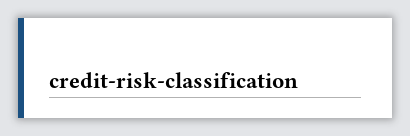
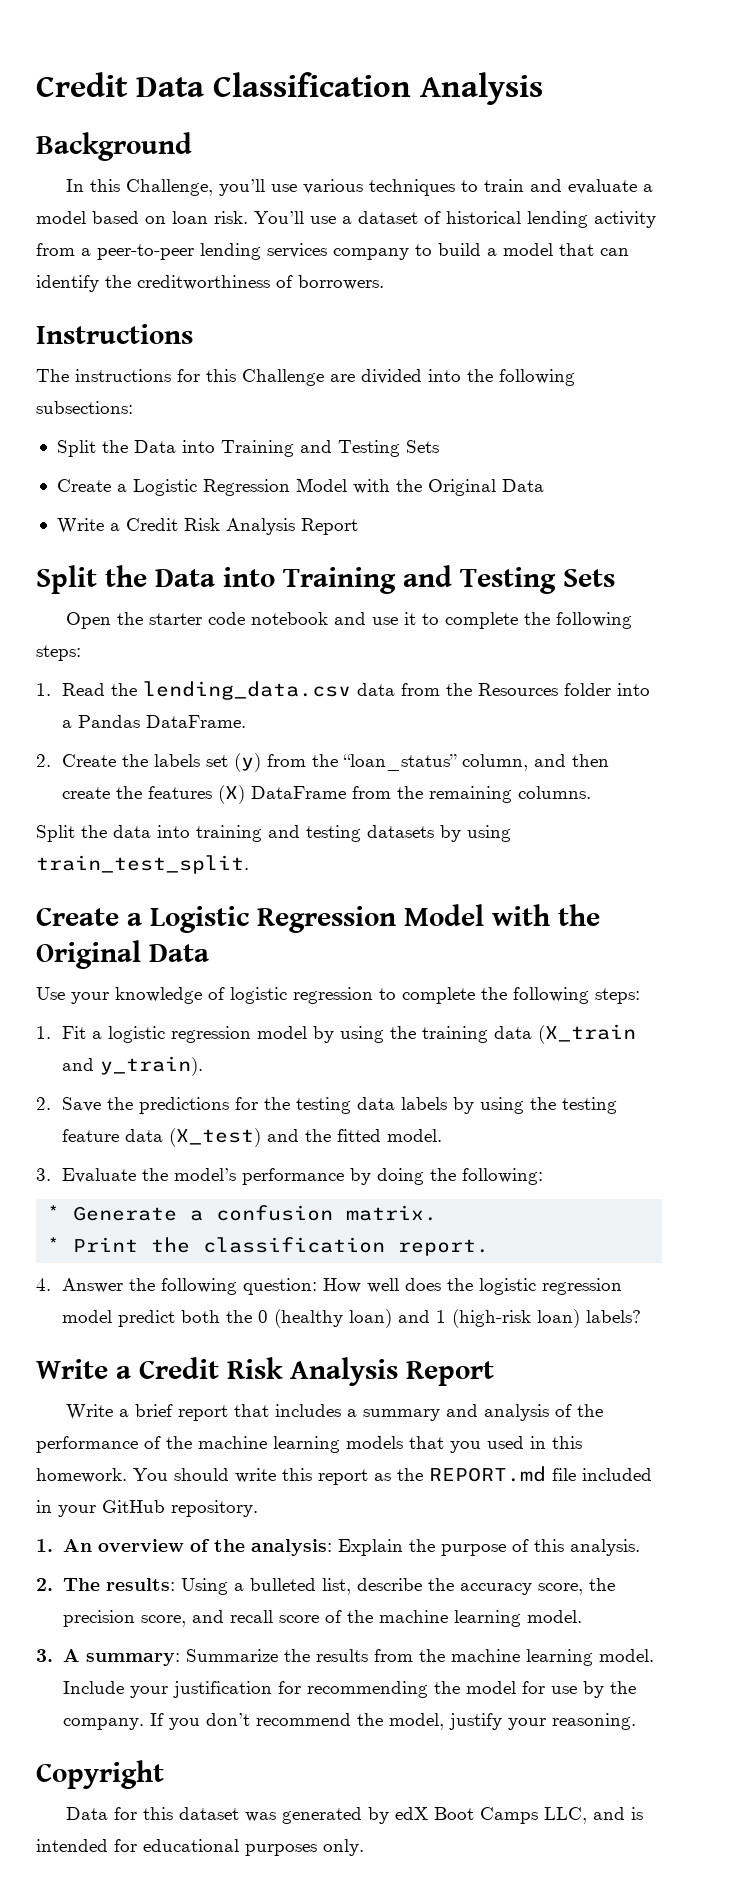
- credit-risk-classification
+ Credit Data Classification Analysis
+ Background
+ In this Challenge, you’ll use various techniques to train and evaluate a model based on loan risk. You’ll use a dataset of historical lending activity from a peer-to-peer lending services company to build a model that can identify the creditworthiness of borrowers.
+ Instructions
+ The instructions for this Challenge are divided into the following subsections:
+ Split the Data into Training and Testing Sets
+ Create a Logistic Regression Model with the Original Data
+ Write a Credit Risk Analysis Report
+ Split the Data into Training and Testing Sets
+ Open the starter code notebook and use it to complete the following steps:
+ 1. Read the lending_data.csv data from the Resources folder into a Pandas DataFrame.
+ 2. Create the labels set (y) from the “loan_status” column, and then create the features (X) DataFrame from the remaining columns.
+ Split the data into training and testing datasets by using train_test_split.
+ Create a Logistic Regression Model with the Original Data
+ Use your knowledge of logistic regression to complete the following steps:
+ 1. Fit a logistic regression model by using the training data (X_train and y_train).
+ 2. Save the predictions for the testing data labels by using the testing feature data (X_test) and the fitted model.
+ 3. Evaluate the model’s performance by doing the following:
+ * Generate a confusion matrix.
+ * Print the classification report.
+ 4. Answer the following question: How well does the logistic regression model predict both the 0 (healthy loan) and 1 (high-risk loan) labels?
+ Write a Credit Risk Analysis Report
+ Write a brief report that includes a summary and analysis of the performance of the machine learning models that you used in this homework. You should write this report as the REPORT.md file included in your GitHub repository.
+ 1. An overview of the analysis: Explain the purpose of this analysis.
+ 2. The results: Using a bulleted list, describe the accuracy score, the precision score, and recall score of the machine learning model.
+ 3. A summary: Summarize the results from the machine learning model. Include your justification for recommending the model for use by the company. If you don’t recommend the model, justify your reasoning.
+ Copyright
+ Data for this dataset was generated by edX Boot Camps LLC, and is intended for educational purposes only.

